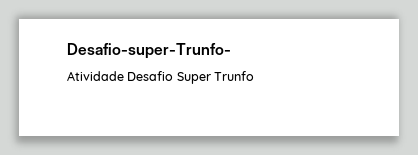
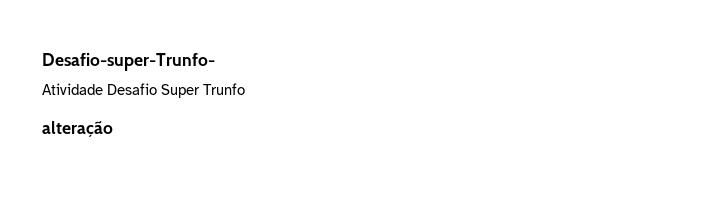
+ alteração

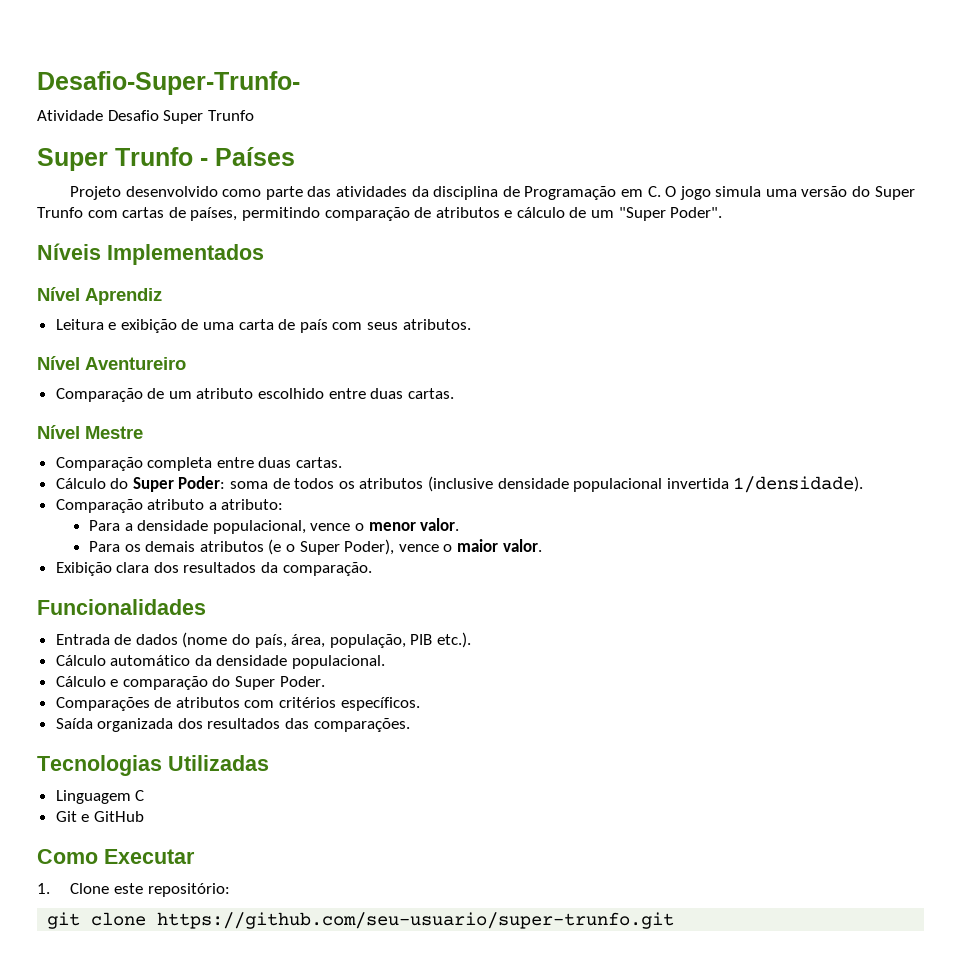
- Desafio-super-Trunfo-
+ Desafio-Super-Trunfo-
- alteração
+ Super Trunfo - Países
+ Projeto desenvolvido como parte das atividades da disciplina de Programação em C. O jogo simula uma versão do Super Trunfo com cartas de países, permitindo comparação de atributos e cálculo de um "Super Poder".
+ Níveis Implementados
+ Nível Aprendiz
+ Leitura e exibição de uma carta de país com seus atributos.
+ Nível Aventureiro
+ Comparação de um atributo escolhido entre duas cartas.
+ Nível Mestre
+ Comparação completa entre duas cartas.
+ Cálculo do Super Poder: soma de todos os atributos (inclusive densidade populacional invertida 1/densidade).
+ Comparação atributo a atributo:
+ Para a densidade populacional, vence o menor valor.
+ Para os demais atributos (e o Super Poder), vence o maior valor.
+ Exibição clara dos resultados da comparação.
+ Funcionalidades
+ Entrada de dados (nome do país, área, população, PIB etc.).
+ Cálculo automático da densidade populacional.
+ Cálculo e comparação do Super Poder.
+ Comparações de atributos com critérios específicos.
+ Saída organizada dos resultados das comparações.
+ Tecnologias Utilizadas
+ Linguagem C
+ Git e GitHub
+ Como Executar
+ 1. Clone este repositório:
+ git clone https://github.com/seu-usuario/super-trunfo.git

